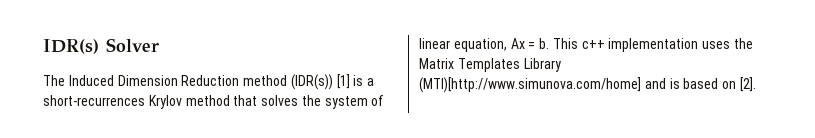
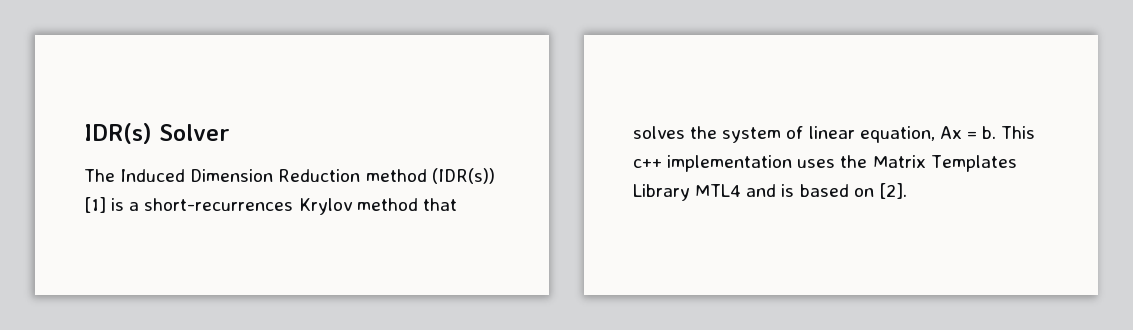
- This c++ implementation uses the Matrix Templates Library (MTl)[http://www.simunova.com/home] and is based on [2].
+ This c++ implementation uses the Matrix Templates Library MTL4 and is based on [2].

